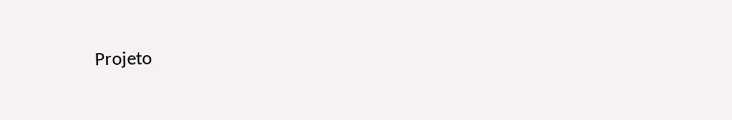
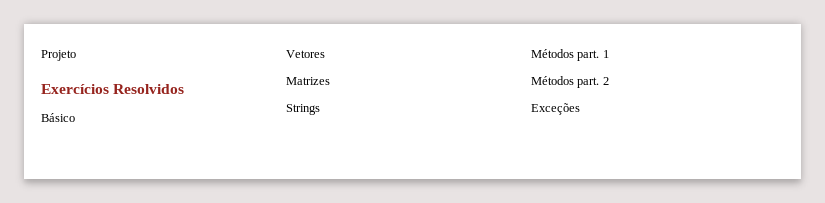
+ Exercícios Resolvidos
+ Básico
+ Vetores
+ Matrizes
+ Strings
+ Métodos part. 1
+ Métodos part. 2
+ Exceções

